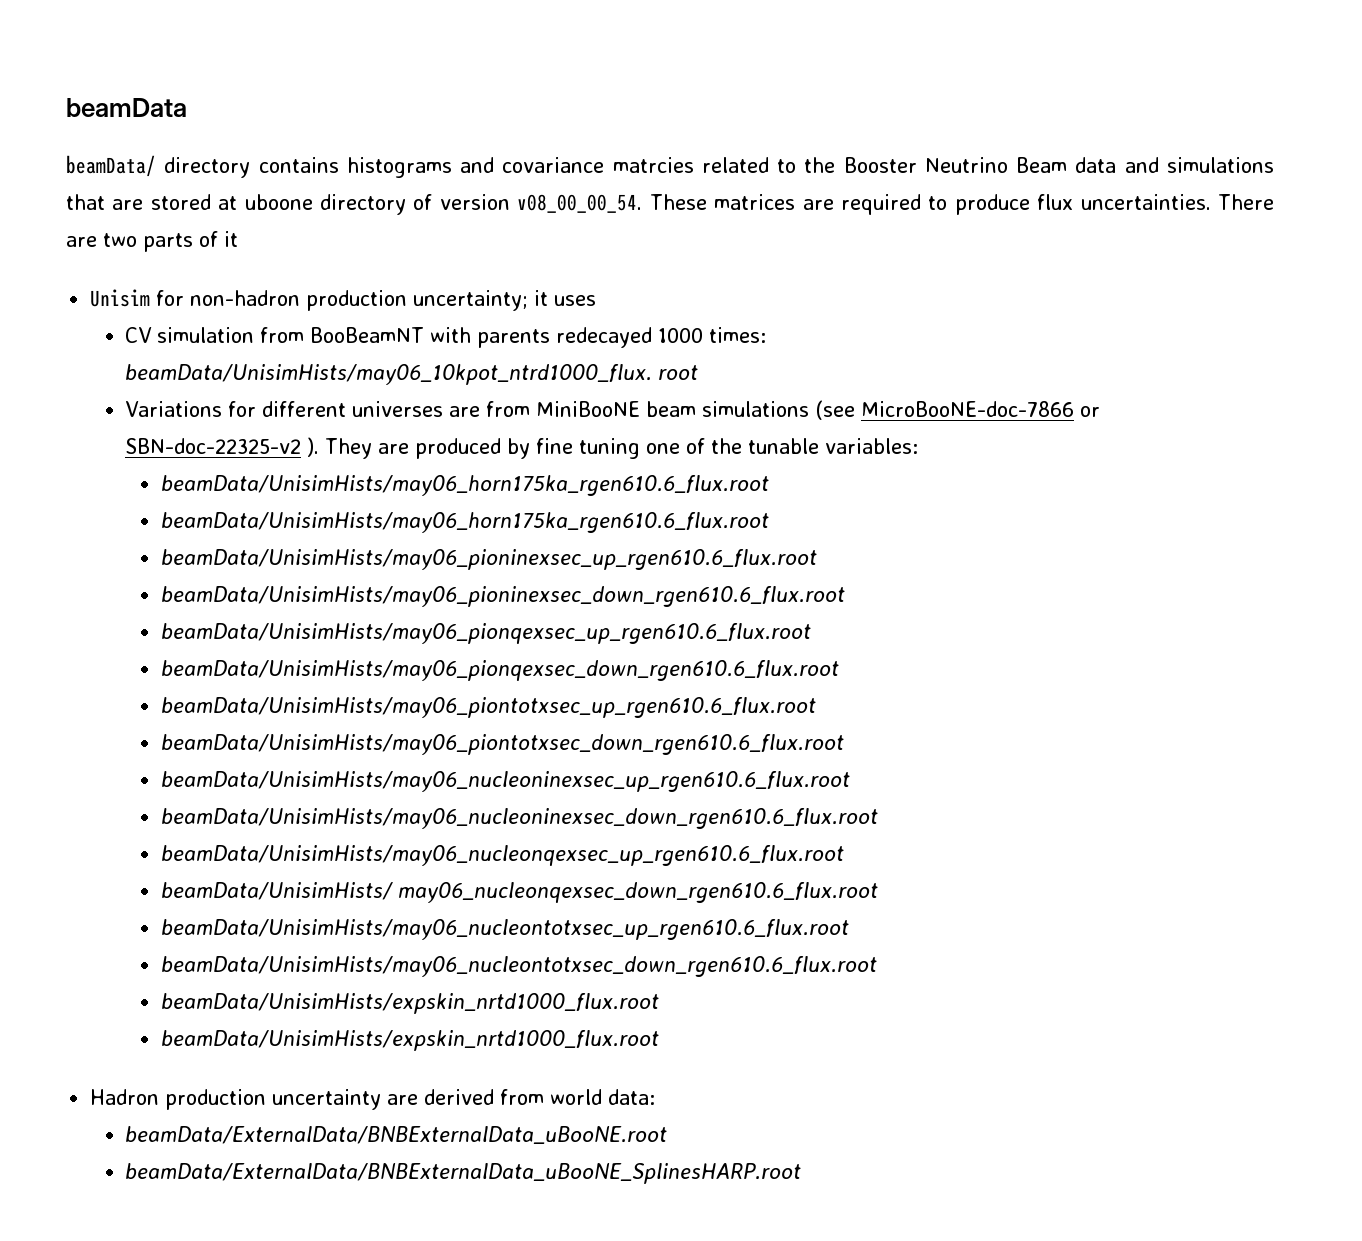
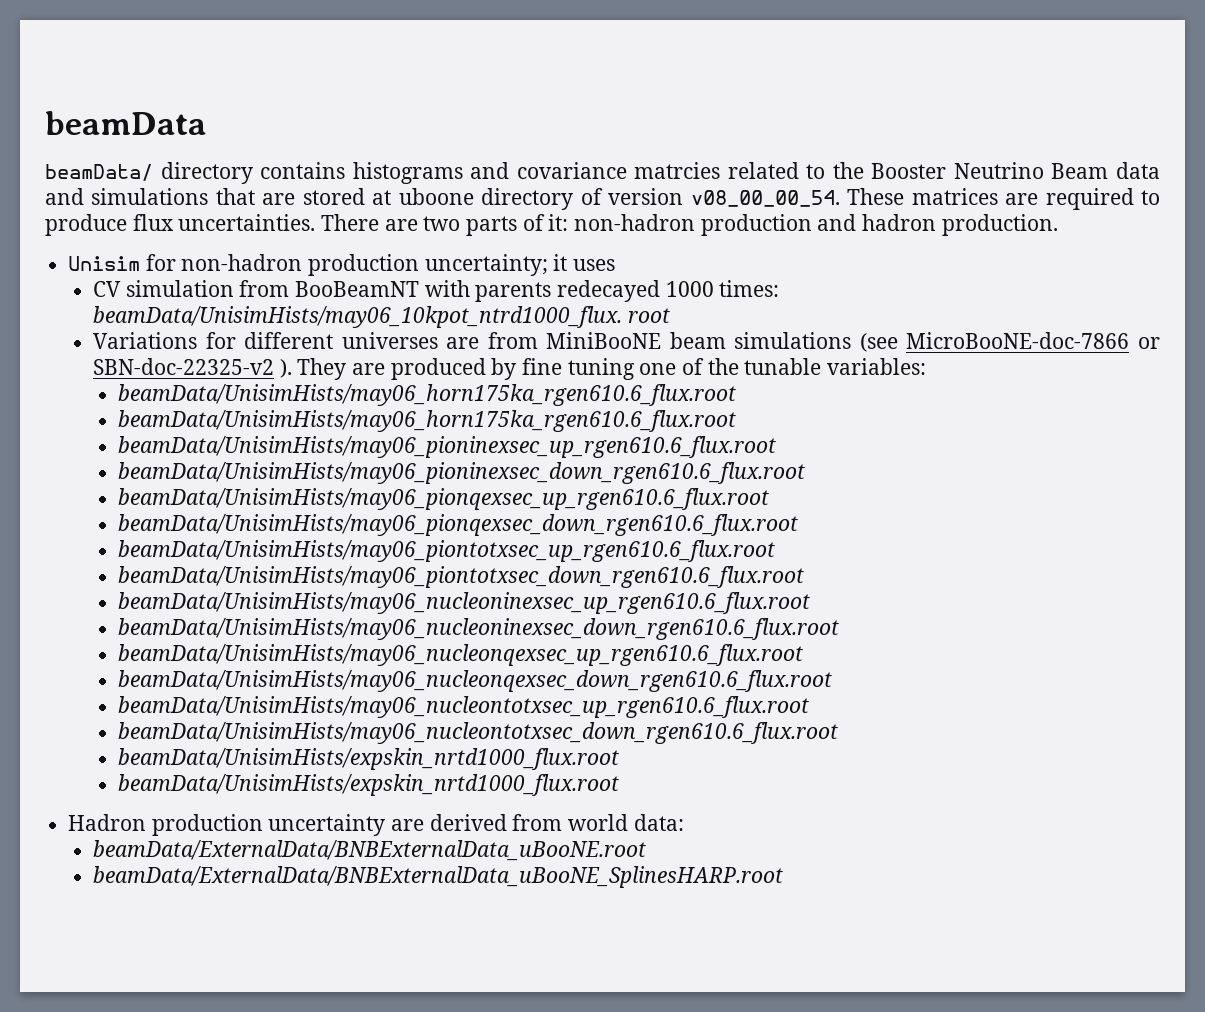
- There are two parts of it
+ There are two parts of it: non-hadron production and hadron production.
- beamData/UnisimHists/ may06_nucleonqexsec_down_rgen610.6_flux.root
+ beamData/UnisimHists/may06_nucleonqexsec_down_rgen610.6_flux.root

